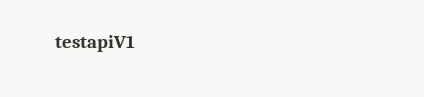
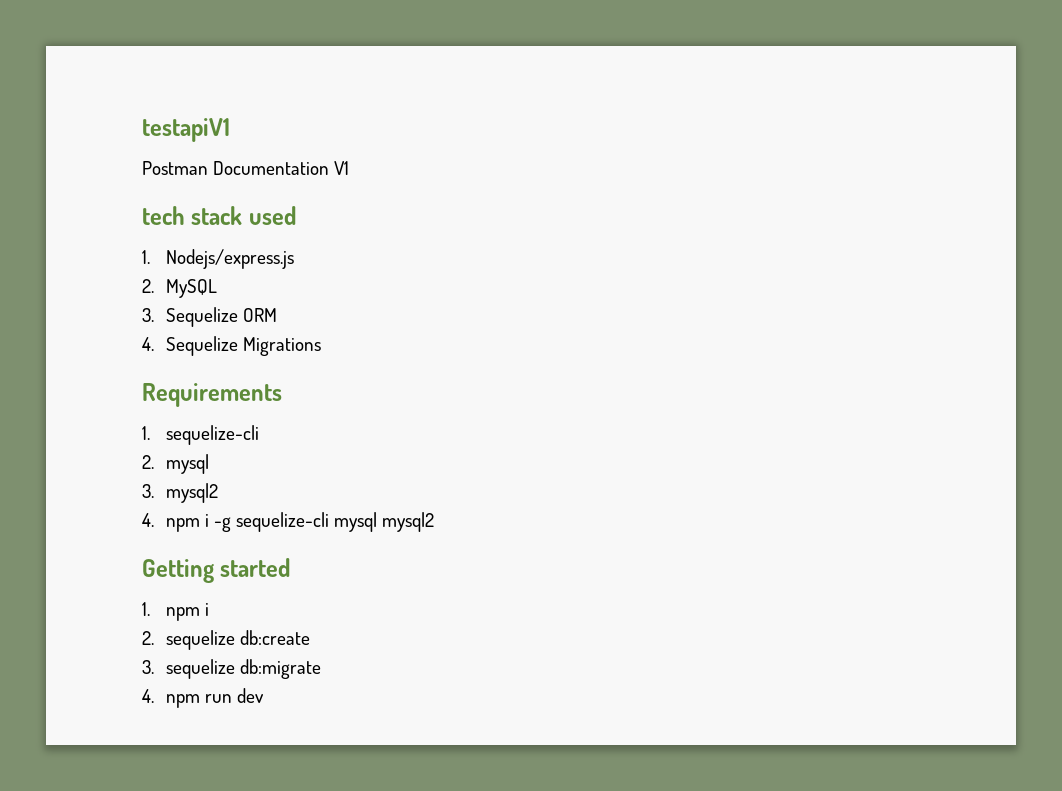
+ Postman Documentation V1
+ tech stack used
+ 1. Nodejs/express.js
+ 2. MySQL
+ 3. Sequelize ORM
+ 4. Sequelize Migrations
+ Requirements
+ 1. sequelize-cli
+ 2. mysql
+ 3. mysql2
+ 4. npm i -g sequelize-cli mysql mysql2
+ Getting started
+ 1. npm i
+ 2. sequelize db:create
+ 3. sequelize db:migrate
+ 4. npm run dev

